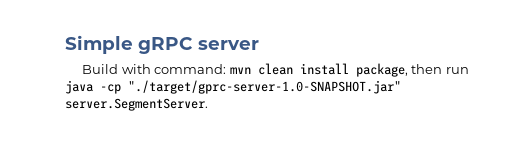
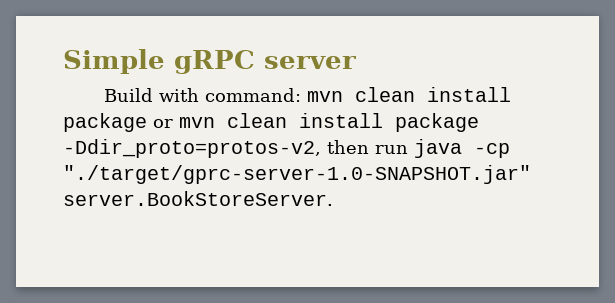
- Build with command: mvn clean install package, then run java -cp "./target/gprc-server-1.0-SNAPSHOT.jar" server.SegmentServer.
+ Build with command: mvn clean install package or mvn clean install package -Ddir_proto=protos-v2, then run java -cp "./target/gprc-server-1.0-SNAPSHOT.jar" server.BookStoreServer.

